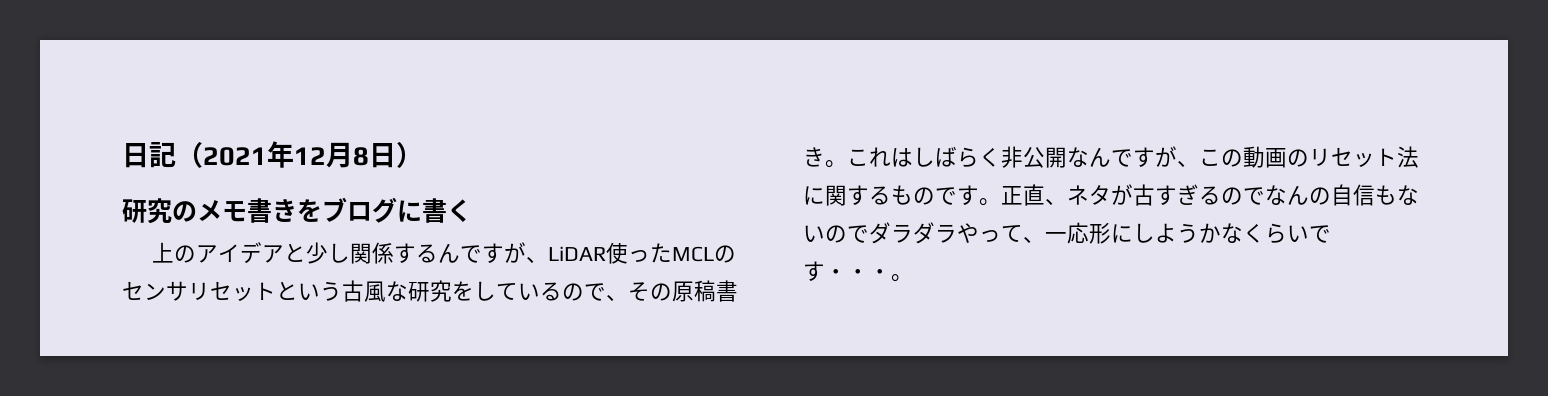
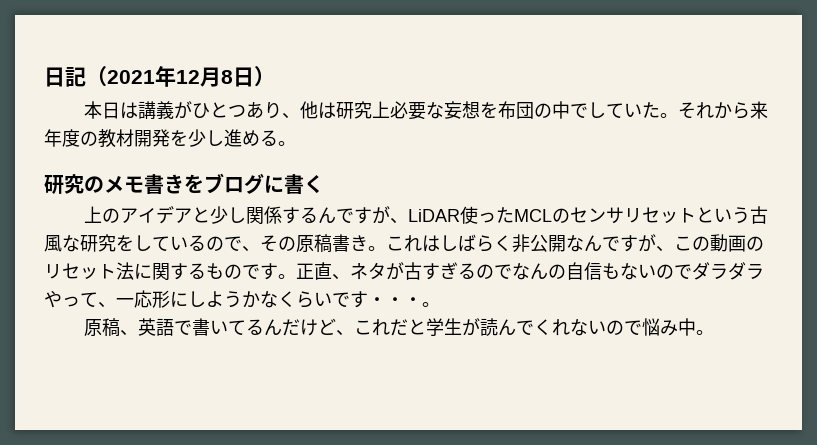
+ 本日は講義がひとつあり、他は研究上必要な妄想を布団の中でしていた。それから来年度の教材開発を少し進める。
+ 原稿、英語で書いてるんだけど、これだと学生が読んでくれないので悩み中。

